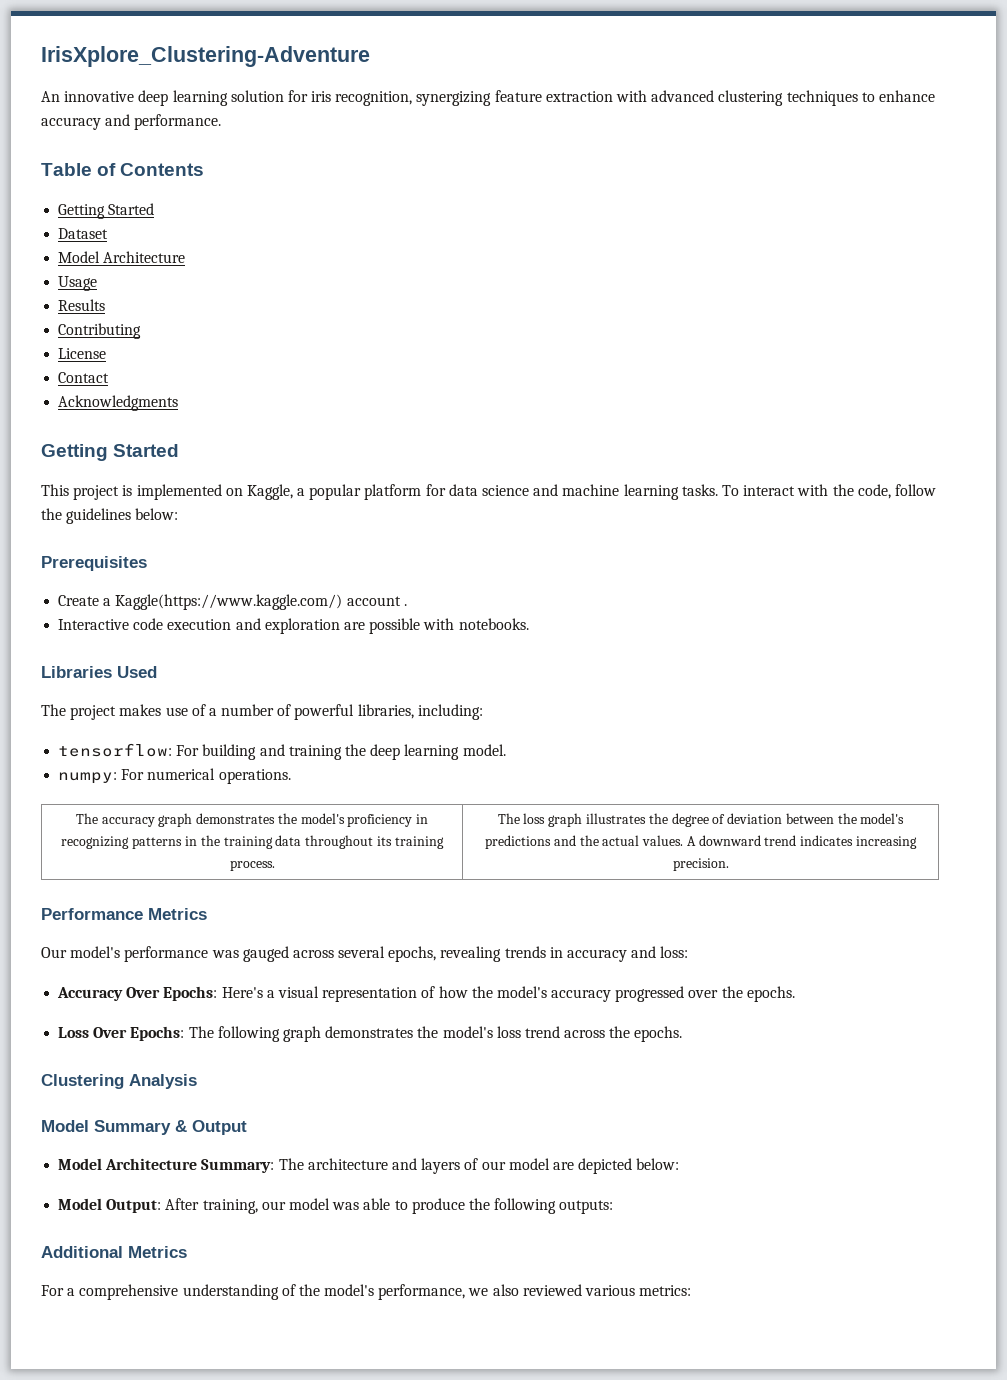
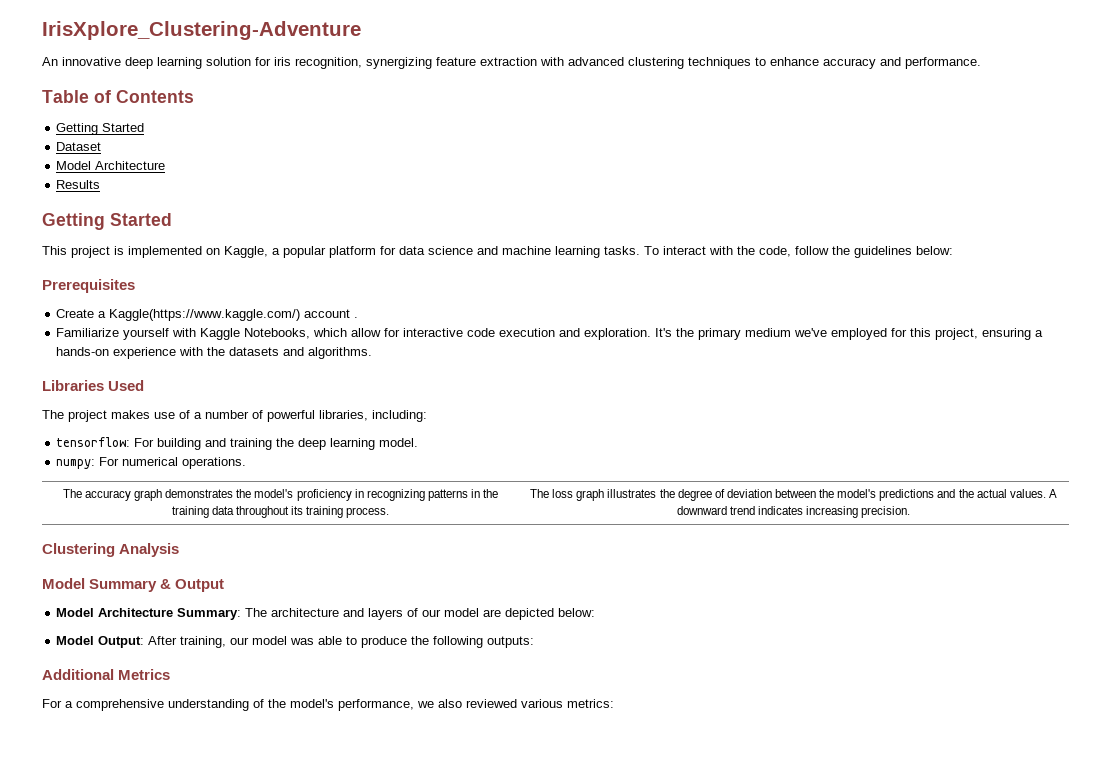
- Usage
- Contributing
- License
- Contact
- Acknowledgments
- Interactive code execution and exploration are possible with notebooks.
+ Familiarize yourself with Kaggle Notebooks, which allow for interactive code execution and exploration. It's the primary medium we've employed for this project, ensuring a hands-on experience with the datasets and algorithms.
- Performance Metrics
- Our model's performance was gauged across several epochs, revealing trends in accuracy and loss:
- Accuracy Over Epochs: Here's a visual representation of how the model's accuracy progressed over the epochs.
- Loss Over Epochs: The following graph demonstrates the model's loss trend across the epochs.

